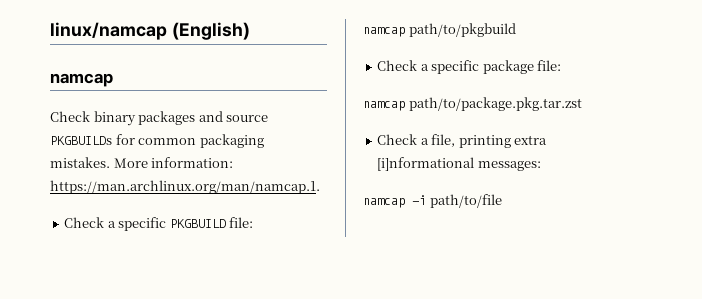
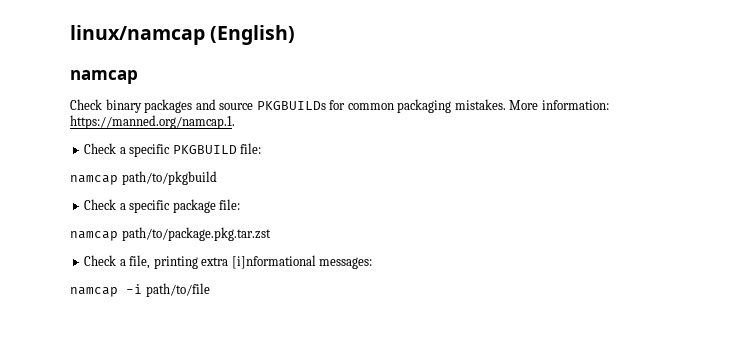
- More information: https://man.archlinux.org/man/namcap.1.
+ More information: https://manned.org/namcap.1.

